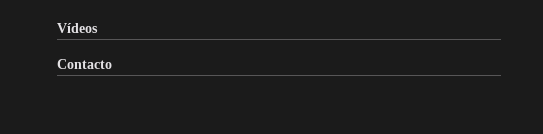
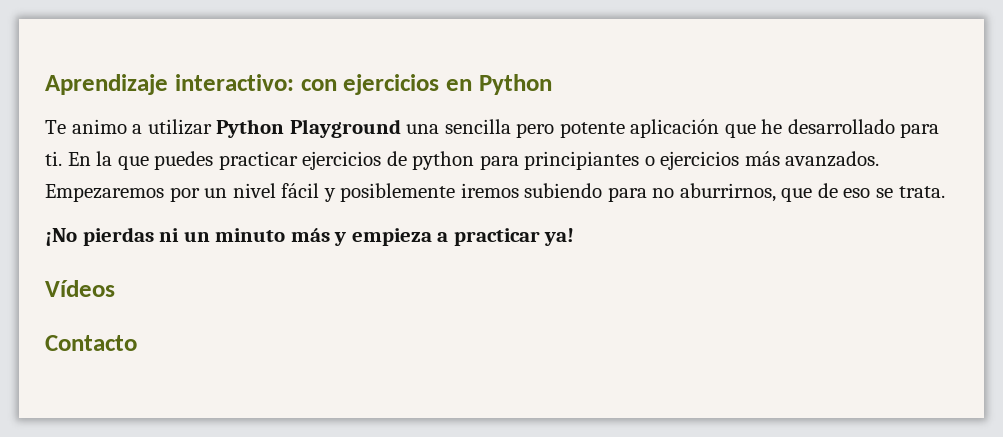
+ Aprendizaje interactivo: con ejercicios en Python
+ Te animo a utilizar Python Playground una sencilla pero potente aplicación que he desarrollado para ti. En la que puedes practicar ejercicios de python para principiantes o ejercicios más avanzados. Empezaremos por un nivel fácil y posiblemente iremos subiendo para no aburrirnos, que de eso se trata.
+ ¡No pierdas ni un minuto más y empieza a practicar ya!

